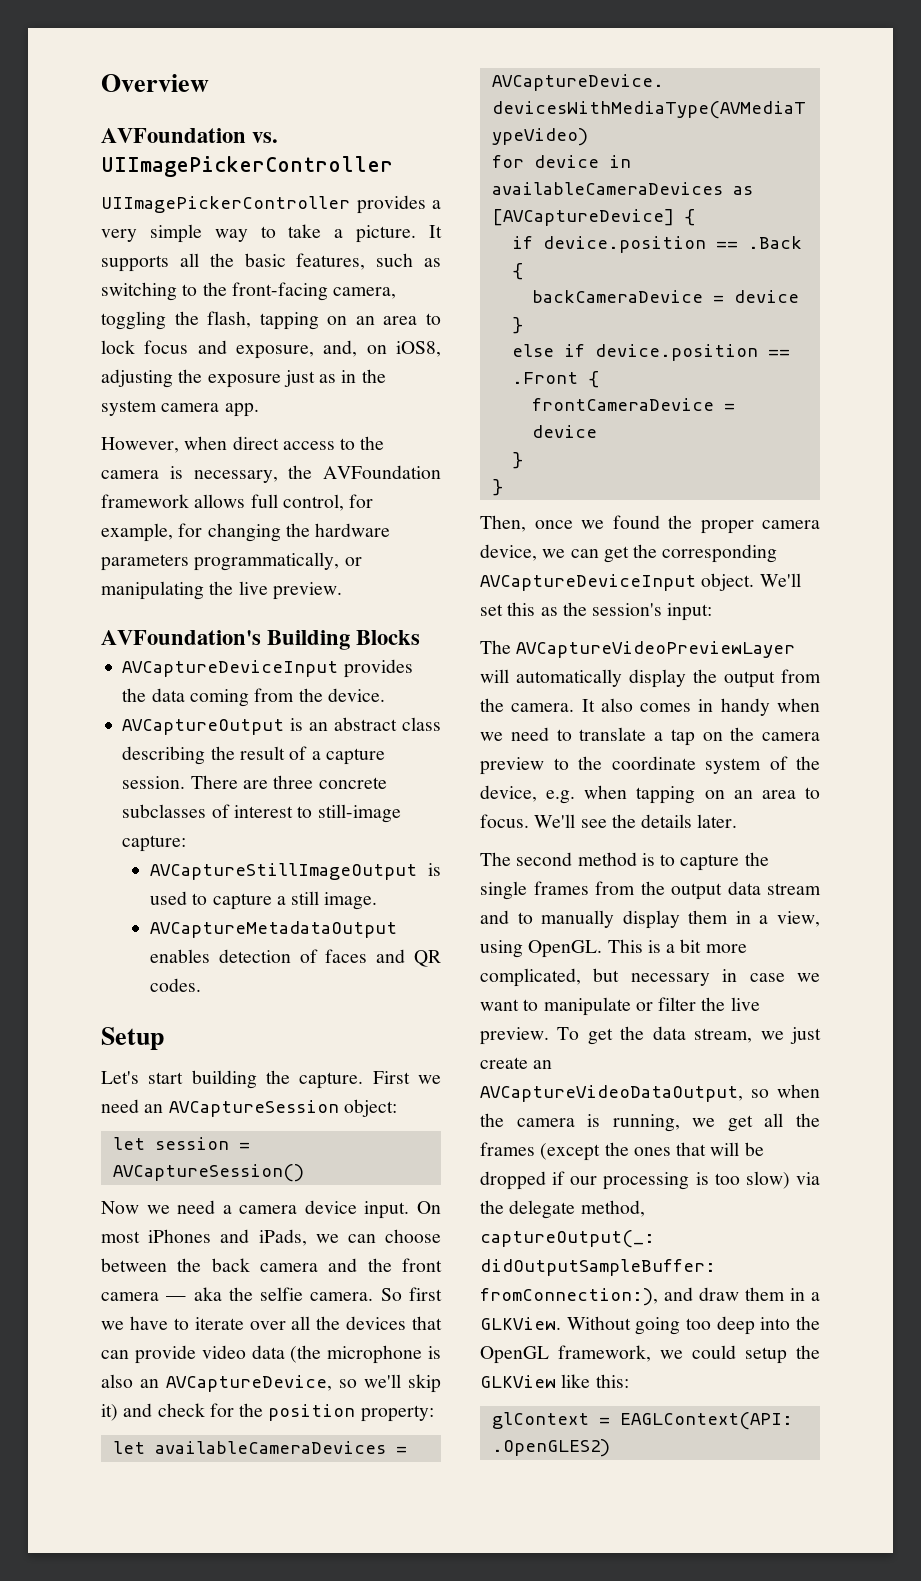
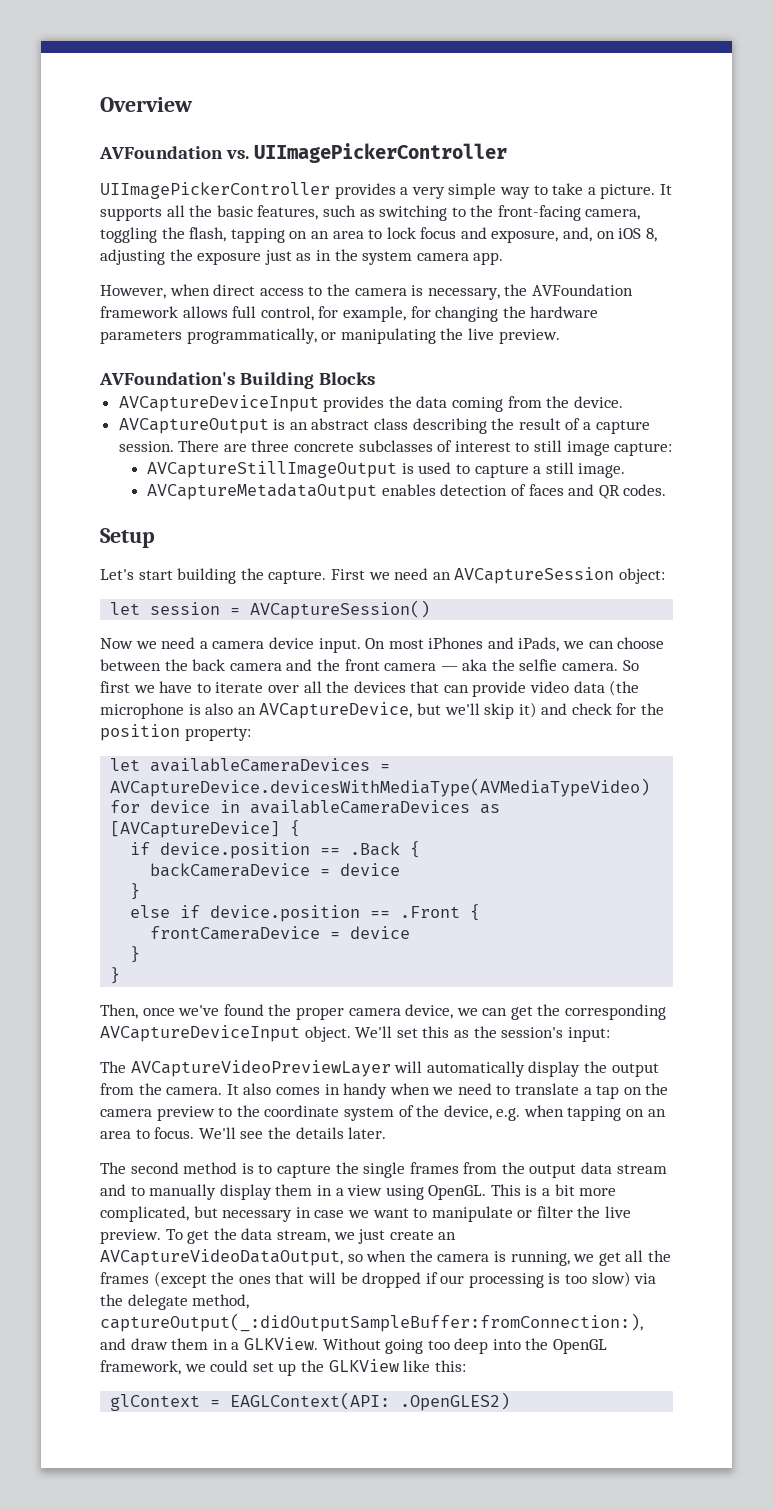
- It supports all the basic features, such as switching to the front-facing camera, toggling the flash, tapping on an area to lock focus and exposure, and, on iOS8, adjusting the exposure just as in the system camera app.
+ It supports all the basic features, such as switching to the front-facing camera, toggling the flash, tapping on an area to lock focus and exposure, and, on iOS 8, adjusting the exposure just as in the system camera app.
- There are three concrete subclasses of interest to still-image capture:
+ There are three concrete subclasses of interest to still image capture:
- So first we have to iterate over all the devices that can provide video data (the microphone is also an AVCaptureDevice, so we'll skip it) and check for the position property:
+ So first we have to iterate over all the devices that can provide video data (the microphone is also an AVCaptureDevice, but we'll skip it) and check for the position property:
- Then, once we found the proper camera device, we can get the corresponding AVCaptureDeviceInput object.
+ Then, once we've found the proper camera device, we can get the corresponding AVCaptureDeviceInput object.
- The second method is to capture the single frames from the output data stream and to manually display them in a view, using OpenGL.
+ The second method is to capture the single frames from the output data stream and to manually display them in a view using OpenGL.
- Without going too deep into the OpenGL framework, we could setup the GLKView like this:
+ Without going too deep into the OpenGL framework, we could set up the GLKView like this:

